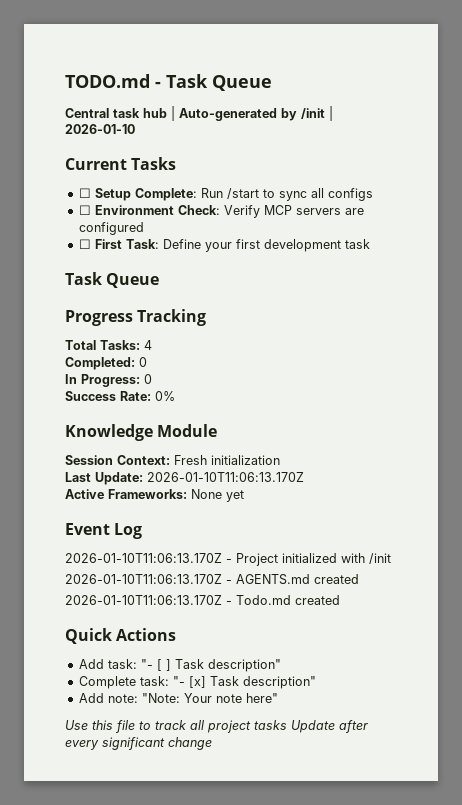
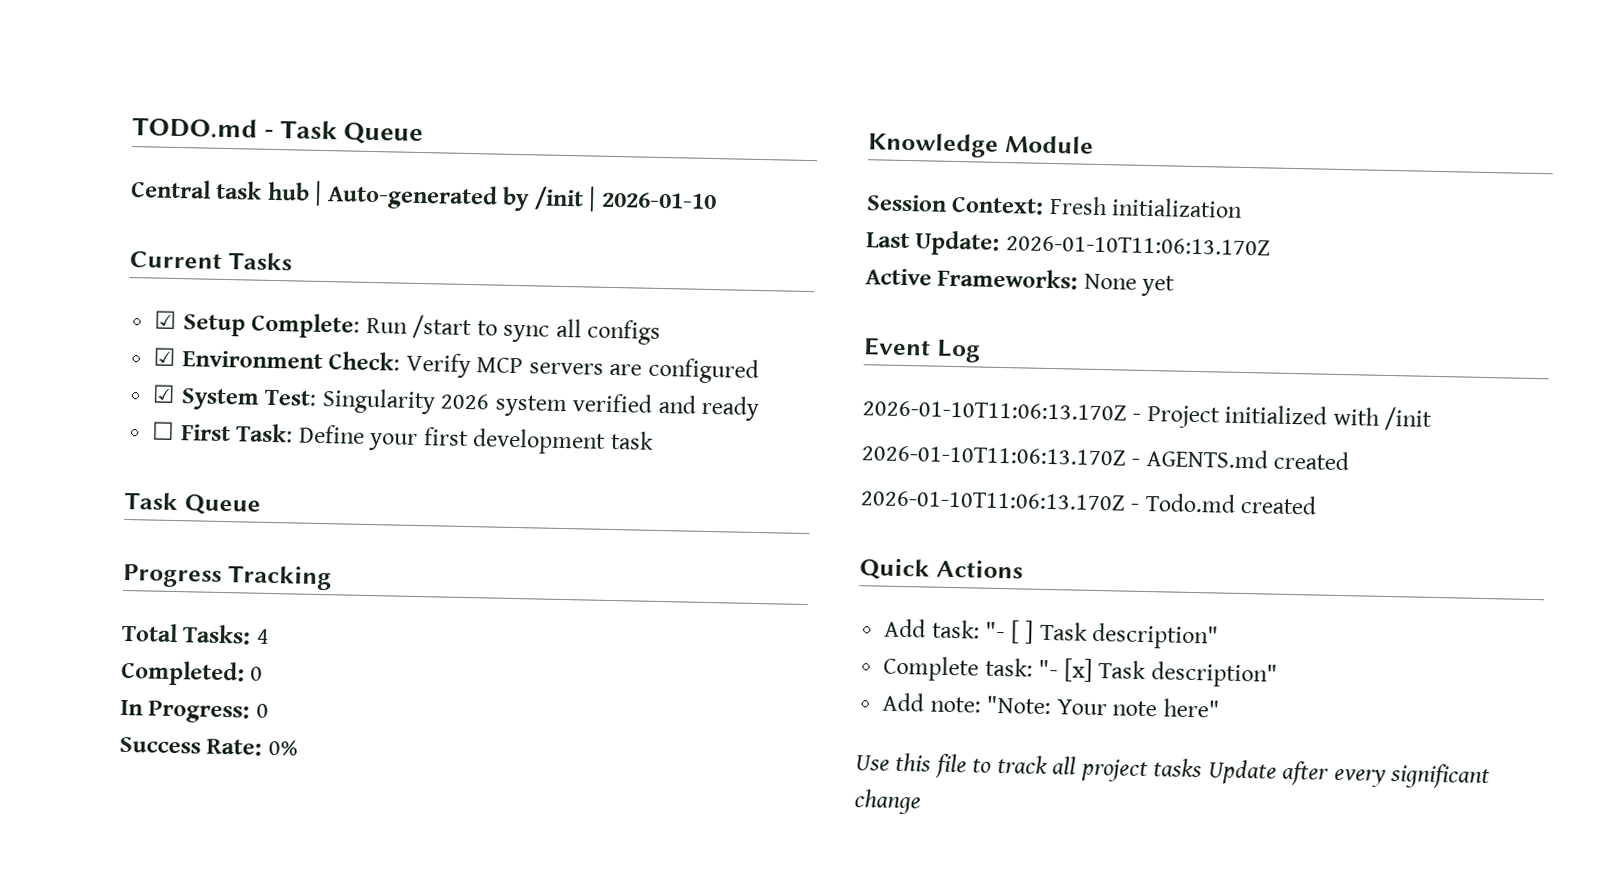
- ☐ Setup Complete: Run /start to sync all configs
+ ☑ Setup Complete: Run /start to sync all configs
- ☐ Environment Check: Verify MCP servers are configured
+ ☑ Environment Check: Verify MCP servers are configured
+ ☑ System Test: Singularity 2026 system verified and ready

